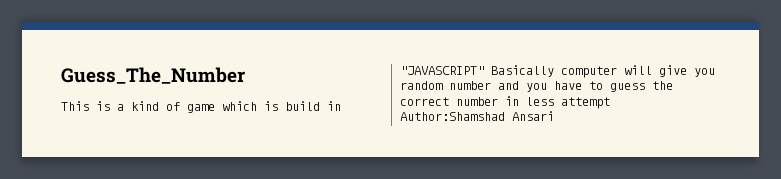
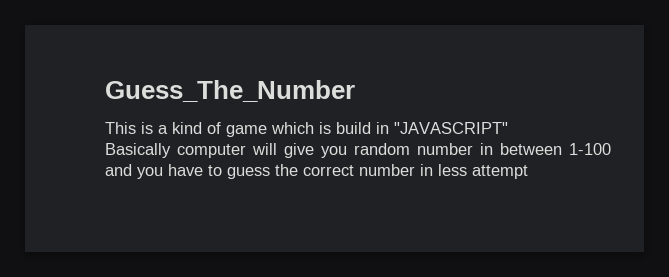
- This is a kind of game which is build in "JAVASCRIPT" Basically computer will give you random number and you have to guess the correct number in less attempt Author:Shamshad Ansari
+ This is a kind of game which is build in "JAVASCRIPT"
+ Basically computer will give you random number in between 1-100 and you have to guess the correct number in less attempt

